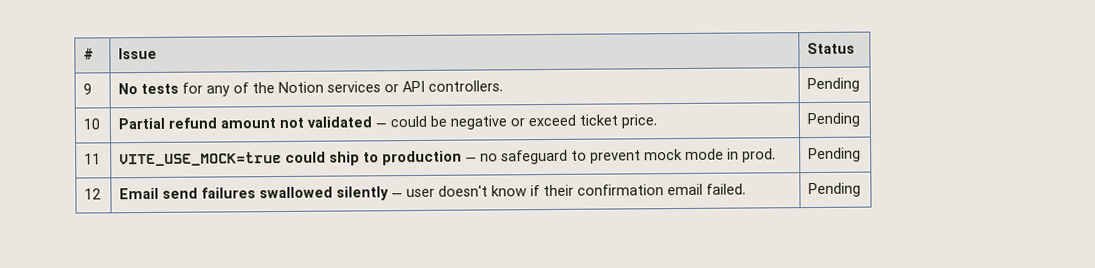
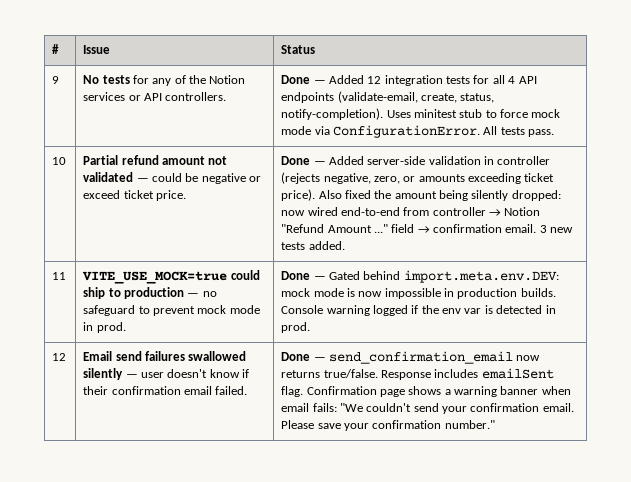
- 9 | No tests for any of the Notion services or API controllers. | Pending
+ 9 | No tests for any of the Notion services or API controllers. | Done — Added 12 integration tests for all 4 API endpoints (validate-email, create, status, notify-completion). Uses minitest stub to force mock mode via ConfigurationError. All tests pass.
- Partial refund amount not validated — could be negative or exceed ticket price. | Pending
+ Partial refund amount not validated — could be negative or exceed ticket price. | Done — Added server-side validation in controller (rejects negative, zero, or amounts exceeding ticket price). Also fixed the amount being silently dropped: now wired end-to-end from controller → Notion "Refund Amount ..." field → confirmation email. 3 new tests added.
- 11 | VITE_USE_MOCK=true could ship to production — no safeguard to prevent mock mode in prod. | Pending
+ 11 | VITE_USE_MOCK=true could ship to production — no safeguard to prevent mock mode in prod. | Done — Gated behind import.meta.env.DEV: mock mode is now impossible in production builds. Console warning logged if the env var is detected in prod.
- Email send failures swallowed silently — user doesn't know if their confirmation email failed. | Pending
+ Email send failures swallowed silently — user doesn't know if their confirmation email failed. | Done — send_confirmation_email now returns true/false. Response includes emailSent flag. Confirmation page shows a warning banner when email fails: "We couldn't send your confirmation email. Please save your confirmation number."

